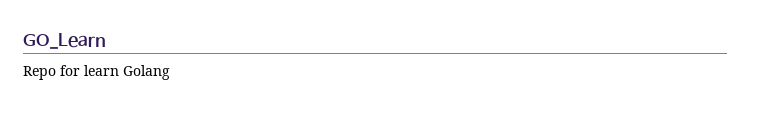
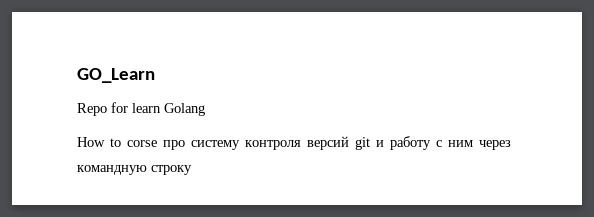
+ How to corse про систему контроля версий git и работу с ним через командную строку

